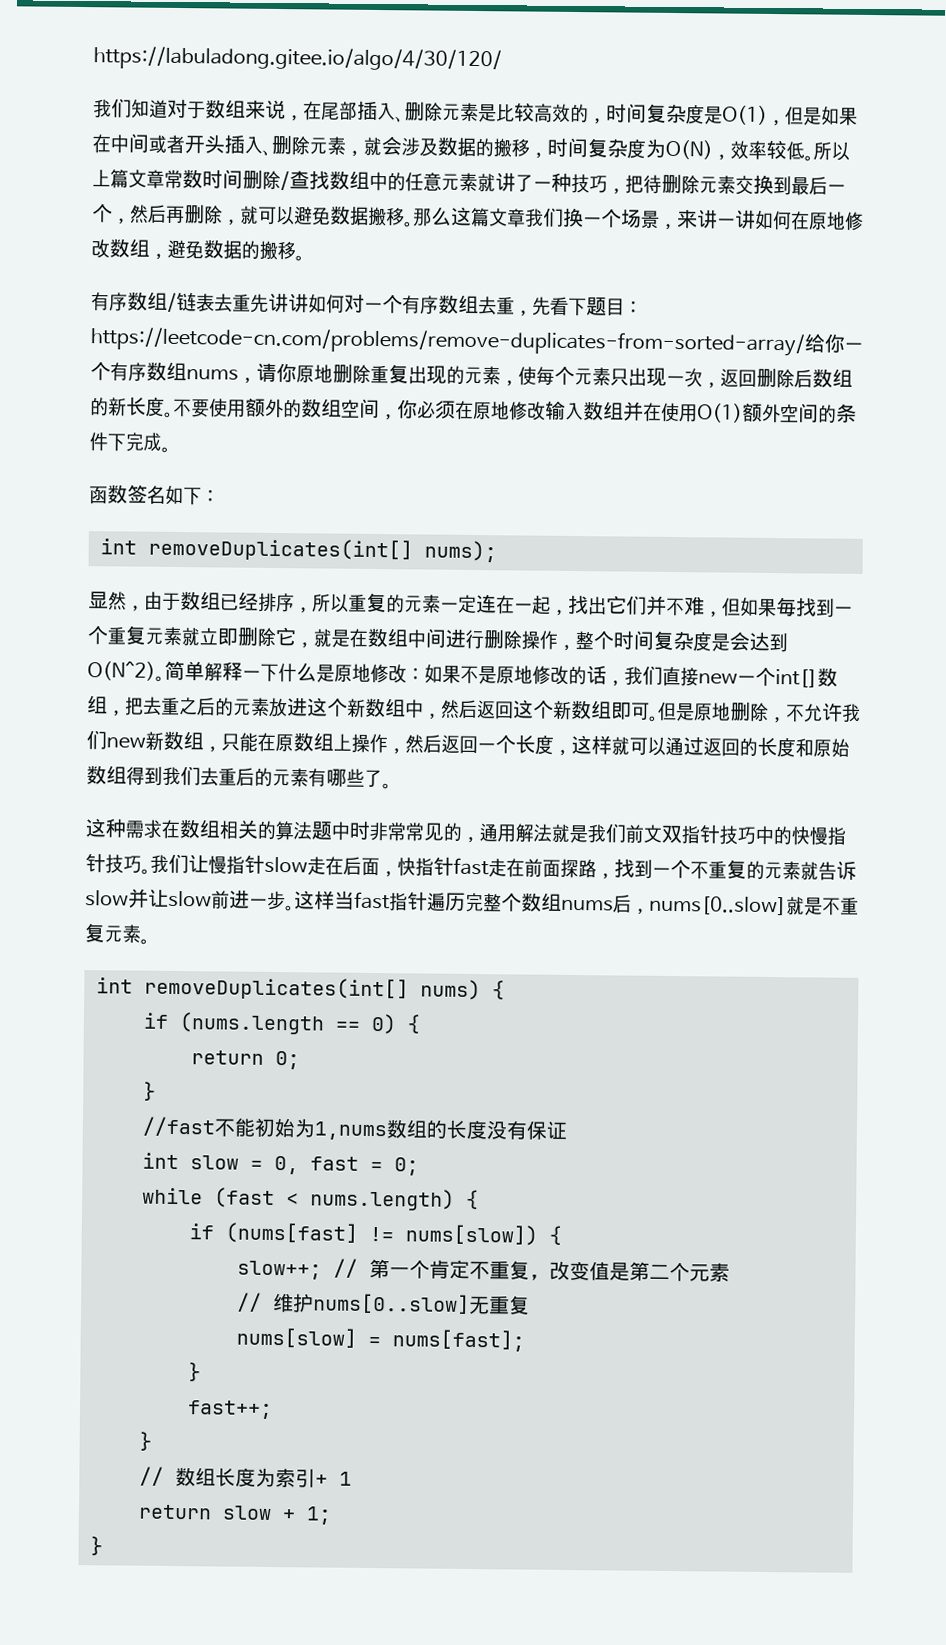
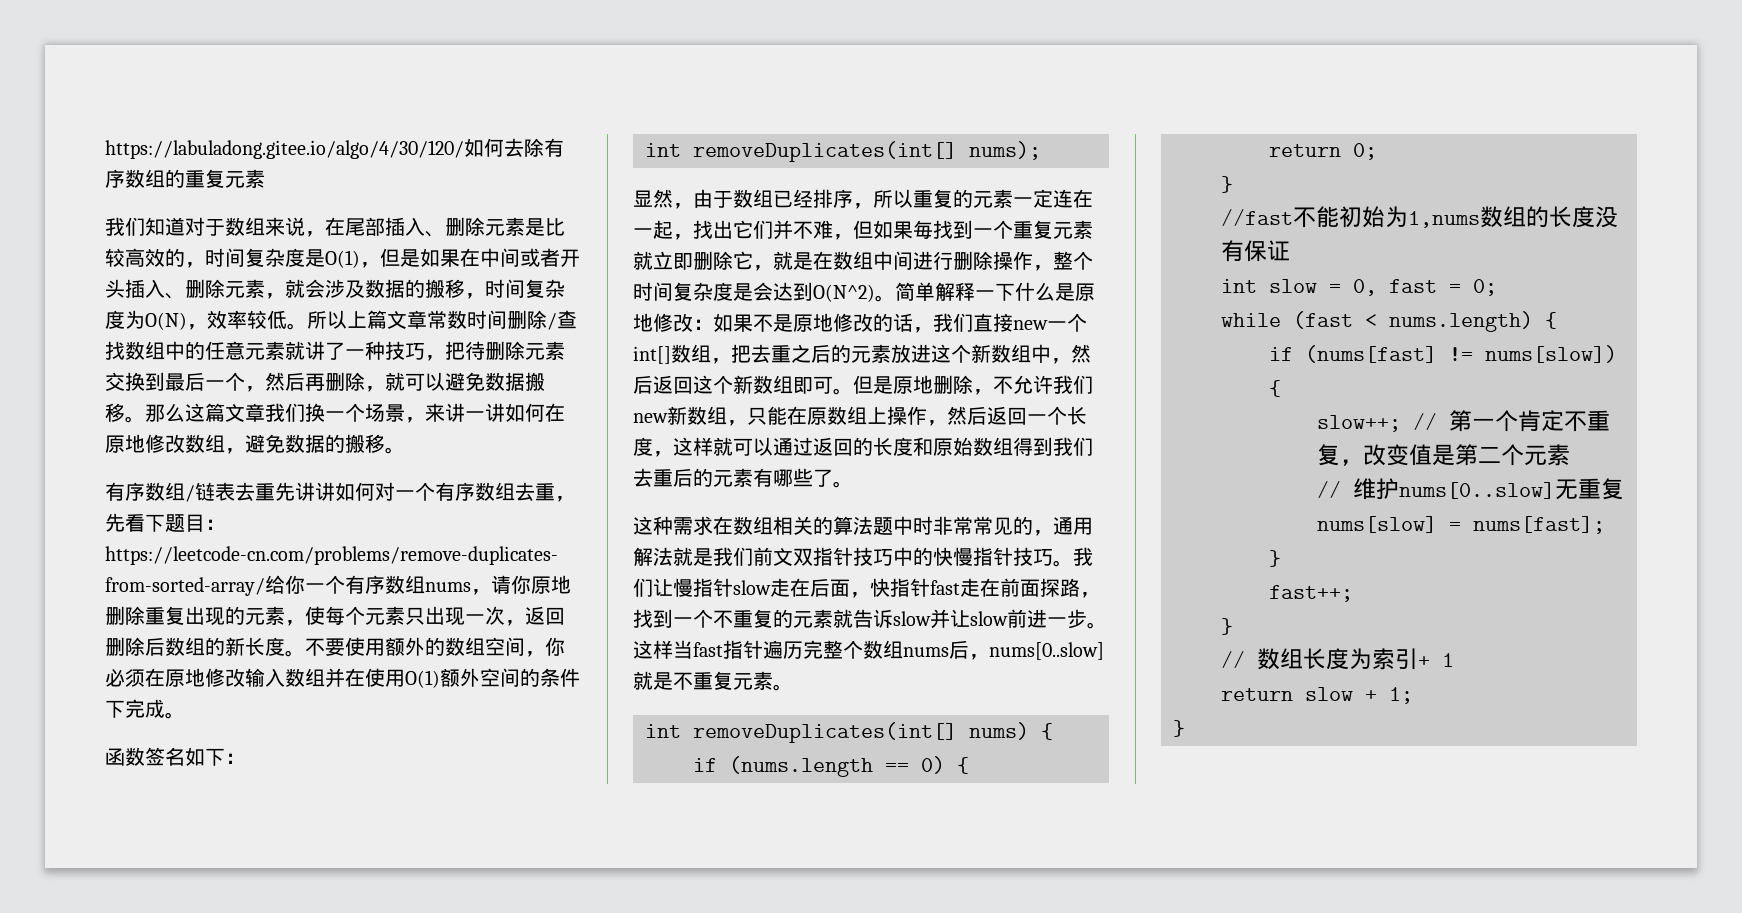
- https://labuladong.gitee.io/algo/4/30/120/
+ https://labuladong.gitee.io/algo/4/30/120/如何去除有序数组的重复元素

